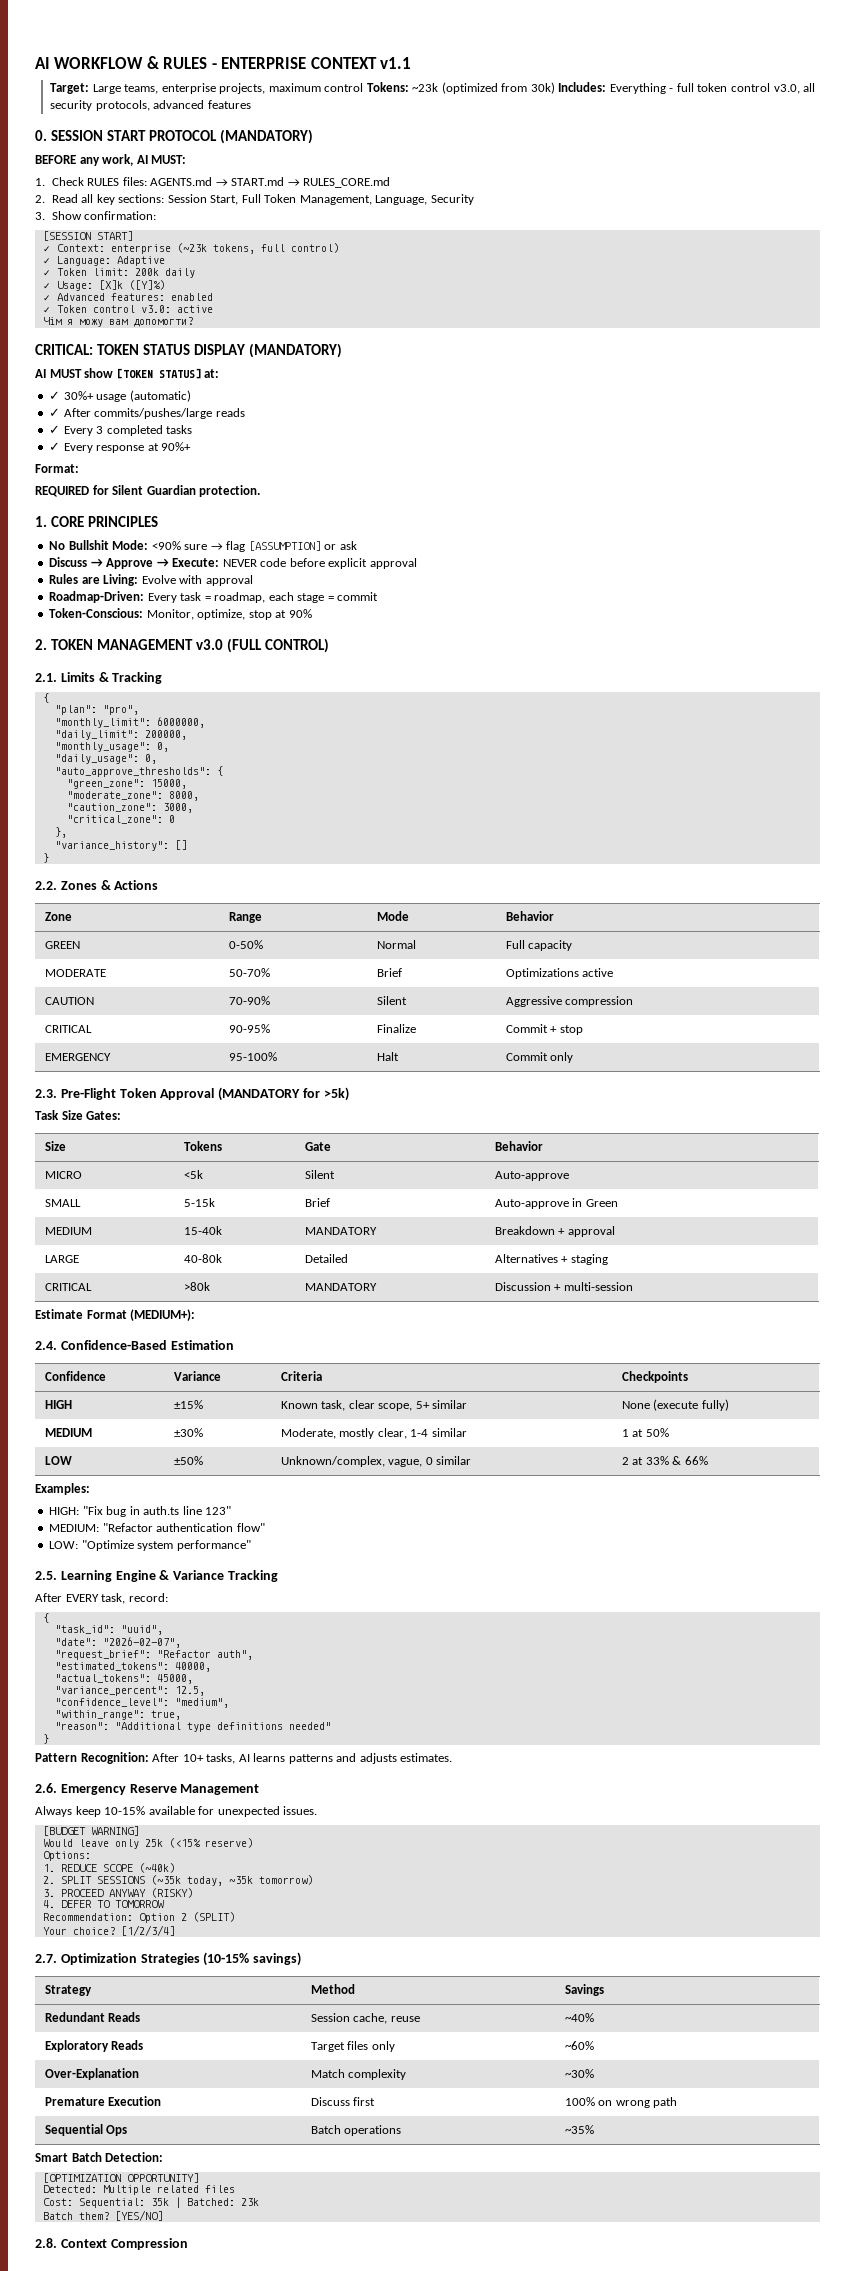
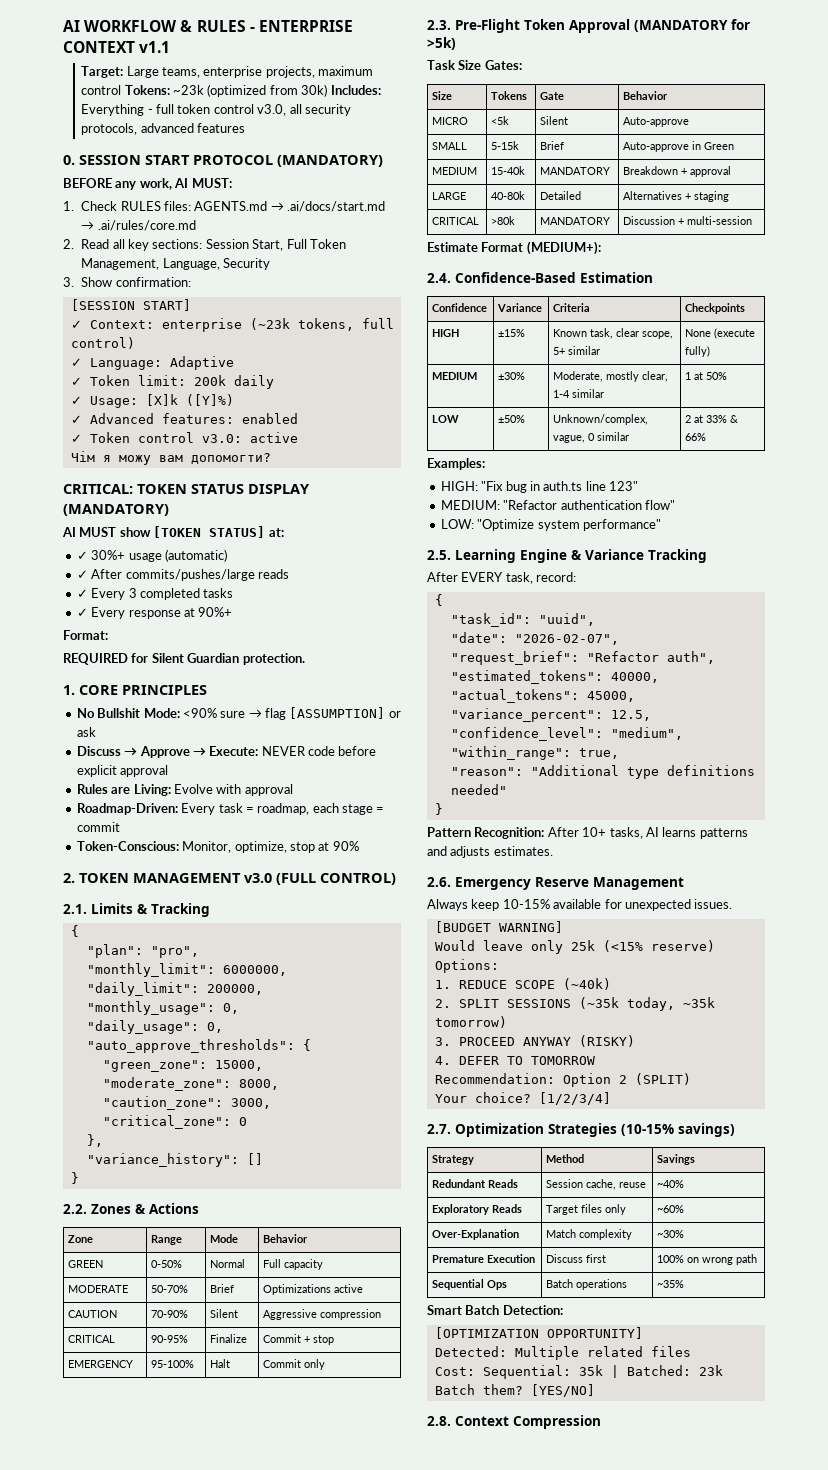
- 1. Check RULES files: AGENTS.md → START.md → RULES_CORE.md
+ 1. Check RULES files: AGENTS.md → .ai/docs/start.md → .ai/rules/core.md

